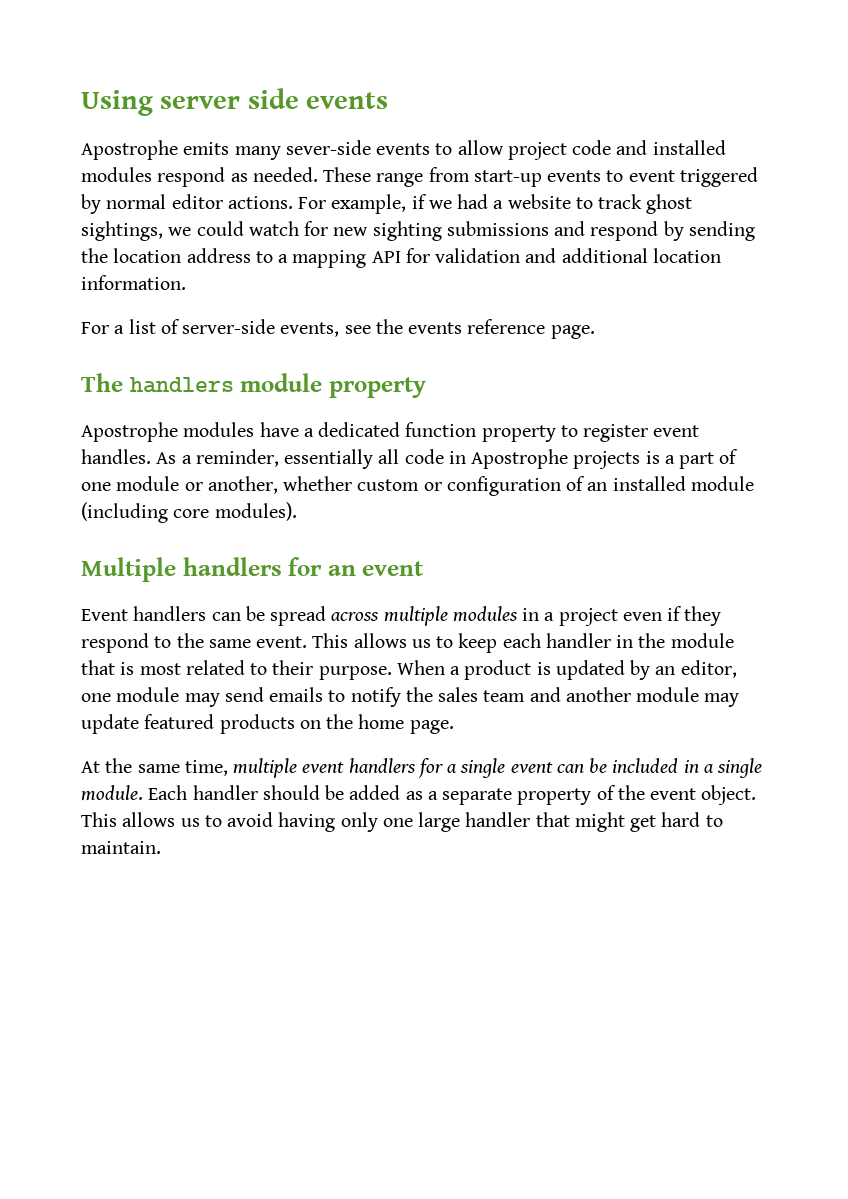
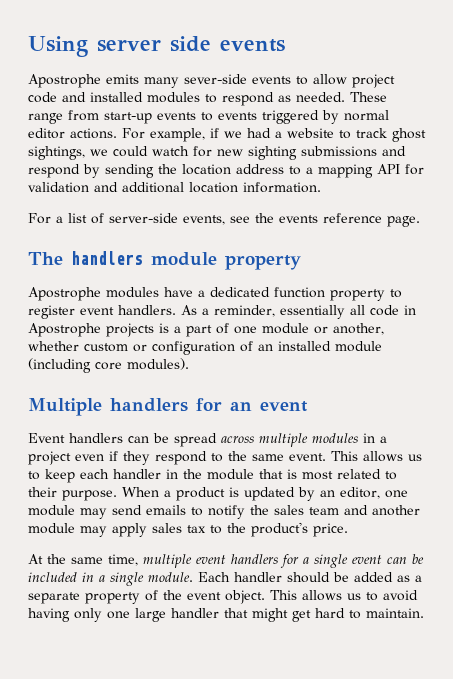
- Apostrophe emits many sever-side events to allow project code and installed modules respond as needed.
+ Apostrophe emits many sever-side events to allow project code and installed modules to respond as needed.
- These range from start-up events to event triggered by normal editor actions.
+ These range from start-up events to events triggered by normal editor actions.
- Apostrophe modules have a dedicated function property to register event handles.
+ Apostrophe modules have a dedicated function property to register event handlers.
- When a product is updated by an editor, one module may send emails to notify the sales team and another module may update featured products on the home page.
+ When a product is updated by an editor, one module may send emails to notify the sales team and another module may apply sales tax to the product's price.

